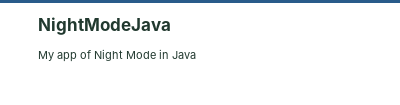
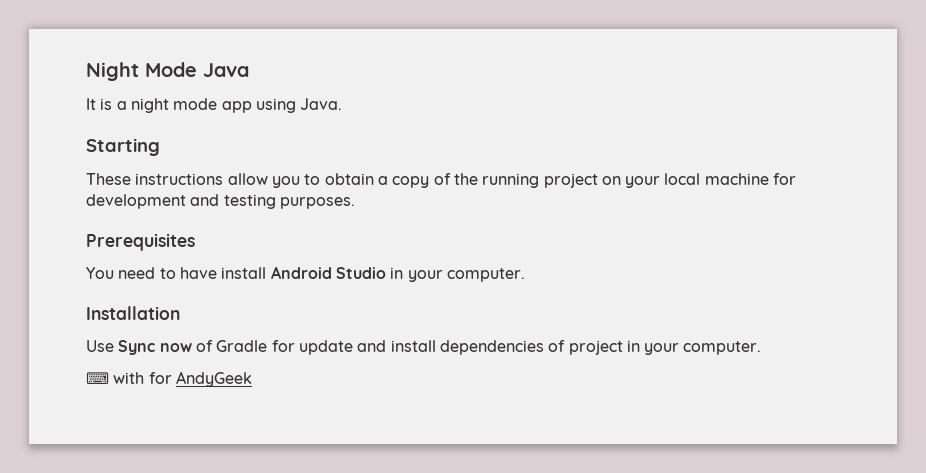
- NightModeJava
- My app of Night Mode in Java
+ Night Mode Java
+ It is a night mode app using Java.
+ Starting
+ These instructions allow you to obtain a copy of the running project on your local machine for development and testing purposes.
+ Prerequisites
+ You need to have install Android Studio in your computer.
+ Installation
+ Use Sync now of Gradle for update and install dependencies of project in your computer.
+ ⌨ with for AndyGeek

